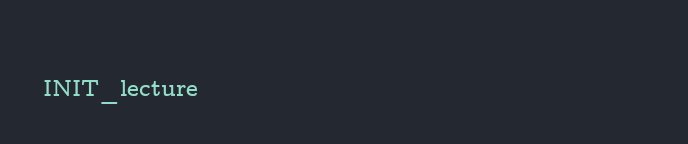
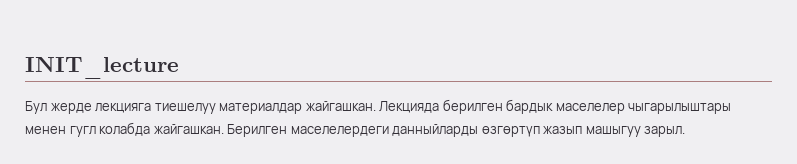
+ Бул жерде лекцияга тиешелуу материалдар жайгашкан. Лекцияда берилген бардык маселелер чыгарылыштары менен гугл колабда жайгашкан. Берилген маселелердеги данныйларды өзгөртүп жазып машыгуу зарыл.

